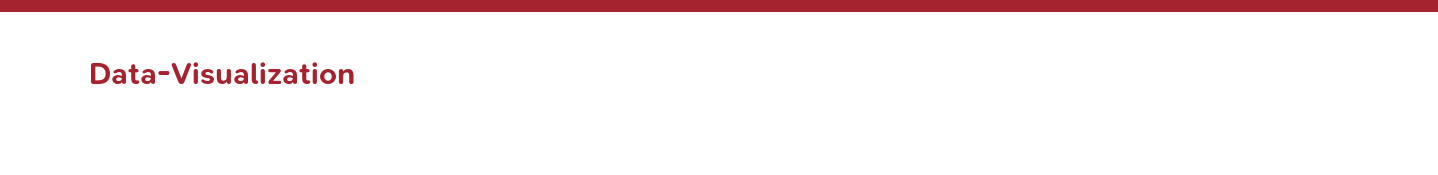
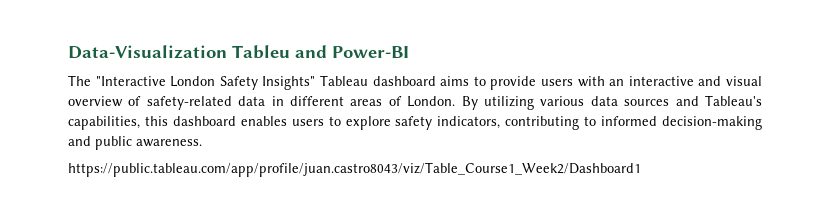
- Data-Visualization
+ Data-Visualization Tableu and Power-BI
+ The "Interactive London Safety Insights" Tableau dashboard aims to provide users with an interactive and visual overview of safety-related data in different areas of London. By utilizing various data sources and Tableau's capabilities, this dashboard enables users to explore safety indicators, contributing to informed decision-making and public awareness.
+ https://public.tableau.com/app/profile/juan.castro8043/viz/Table_Course1_Week2/Dashboard1

